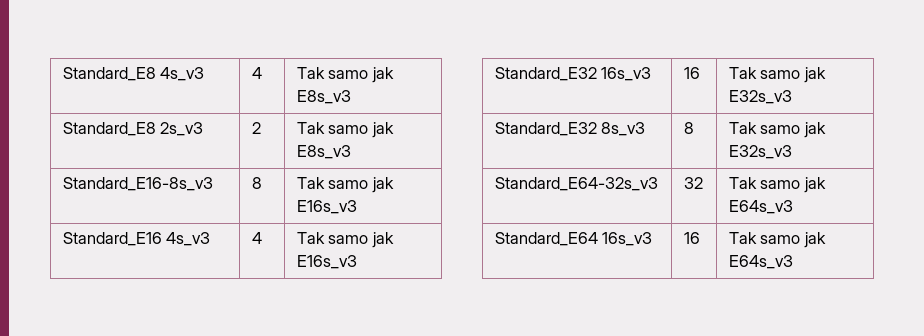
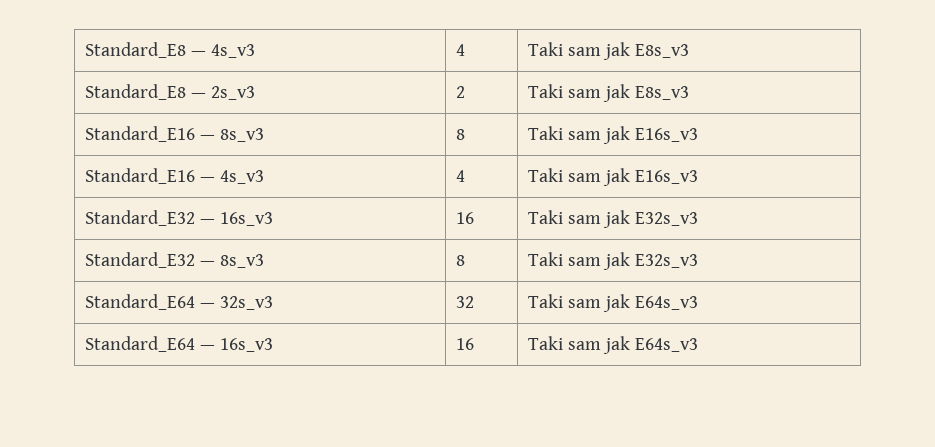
- Standard_E8 4s_v3 | 4 | Tak samo jak E8s_v3
+ Standard_E8 — 4s_v3 | 4 | Taki sam jak E8s_v3
- Standard_E8 2s_v3 | 2 | Tak samo jak E8s_v3
- Standard_E16-8s_v3 | 8 | Tak samo jak E16s_v3
+ Standard_E8 — 2s_v3 | 2 | Taki sam jak E8s_v3
+ Standard_E16 — 8s_v3 | 8 | Taki sam jak E16s_v3
- Standard_E16 4s_v3 | 4 | Tak samo jak E16s_v3
+ Standard_E16 — 4s_v3 | 4 | Taki sam jak E16s_v3
- Standard_E32 16s_v3 | 16 | Tak samo jak E32s_v3
+ Standard_E32 — 16s_v3 | 16 | Taki sam jak E32s_v3
- Standard_E32 8s_v3 | 8 | Tak samo jak E32s_v3
- Standard_E64-32s_v3 | 32 | Tak samo jak E64s_v3
+ Standard_E32 — 8s_v3 | 8 | Taki sam jak E32s_v3
+ Standard_E64 — 32s_v3 | 32 | Taki sam jak E64s_v3
- Standard_E64 16s_v3 | 16 | Tak samo jak E64s_v3
+ Standard_E64 — 16s_v3 | 16 | Taki sam jak E64s_v3

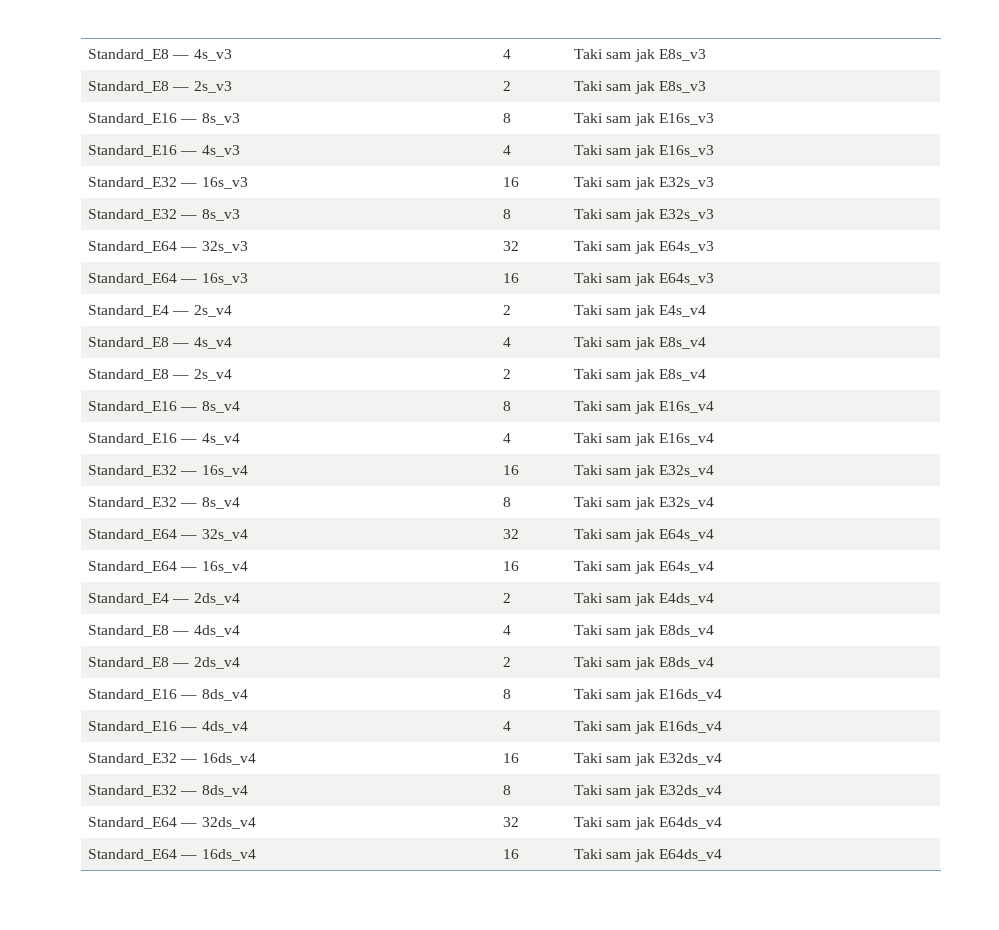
+ Standard_E4 — 2s_v4 | 2 | Taki sam jak E4s_v4
+ Standard_E8 — 4s_v4 | 4 | Taki sam jak E8s_v4
+ Standard_E8 — 2s_v4 | 2 | Taki sam jak E8s_v4
+ Standard_E16 — 8s_v4 | 8 | Taki sam jak E16s_v4
+ Standard_E16 — 4s_v4 | 4 | Taki sam jak E16s_v4
+ Standard_E32 — 16s_v4 | 16 | Taki sam jak E32s_v4
+ Standard_E32 — 8s_v4 | 8 | Taki sam jak E32s_v4
+ Standard_E64 — 32s_v4 | 32 | Taki sam jak E64s_v4
+ Standard_E64 — 16s_v4 | 16 | Taki sam jak E64s_v4
+ Standard_E4 — 2ds_v4 | 2 | Taki sam jak E4ds_v4
+ Standard_E8 — 4ds_v4 | 4 | Taki sam jak E8ds_v4
+ Standard_E8 — 2ds_v4 | 2 | Taki sam jak E8ds_v4
+ Standard_E16 — 8ds_v4 | 8 | Taki sam jak E16ds_v4
+ Standard_E16 — 4ds_v4 | 4 | Taki sam jak E16ds_v4
+ Standard_E32 — 16ds_v4 | 16 | Taki sam jak E32ds_v4
+ Standard_E32 — 8ds_v4 | 8 | Taki sam jak E32ds_v4
+ Standard_E64 — 32ds_v4 | 32 | Taki sam jak E64ds_v4
+ Standard_E64 — 16ds_v4 | 16 | Taki sam jak E64ds_v4

